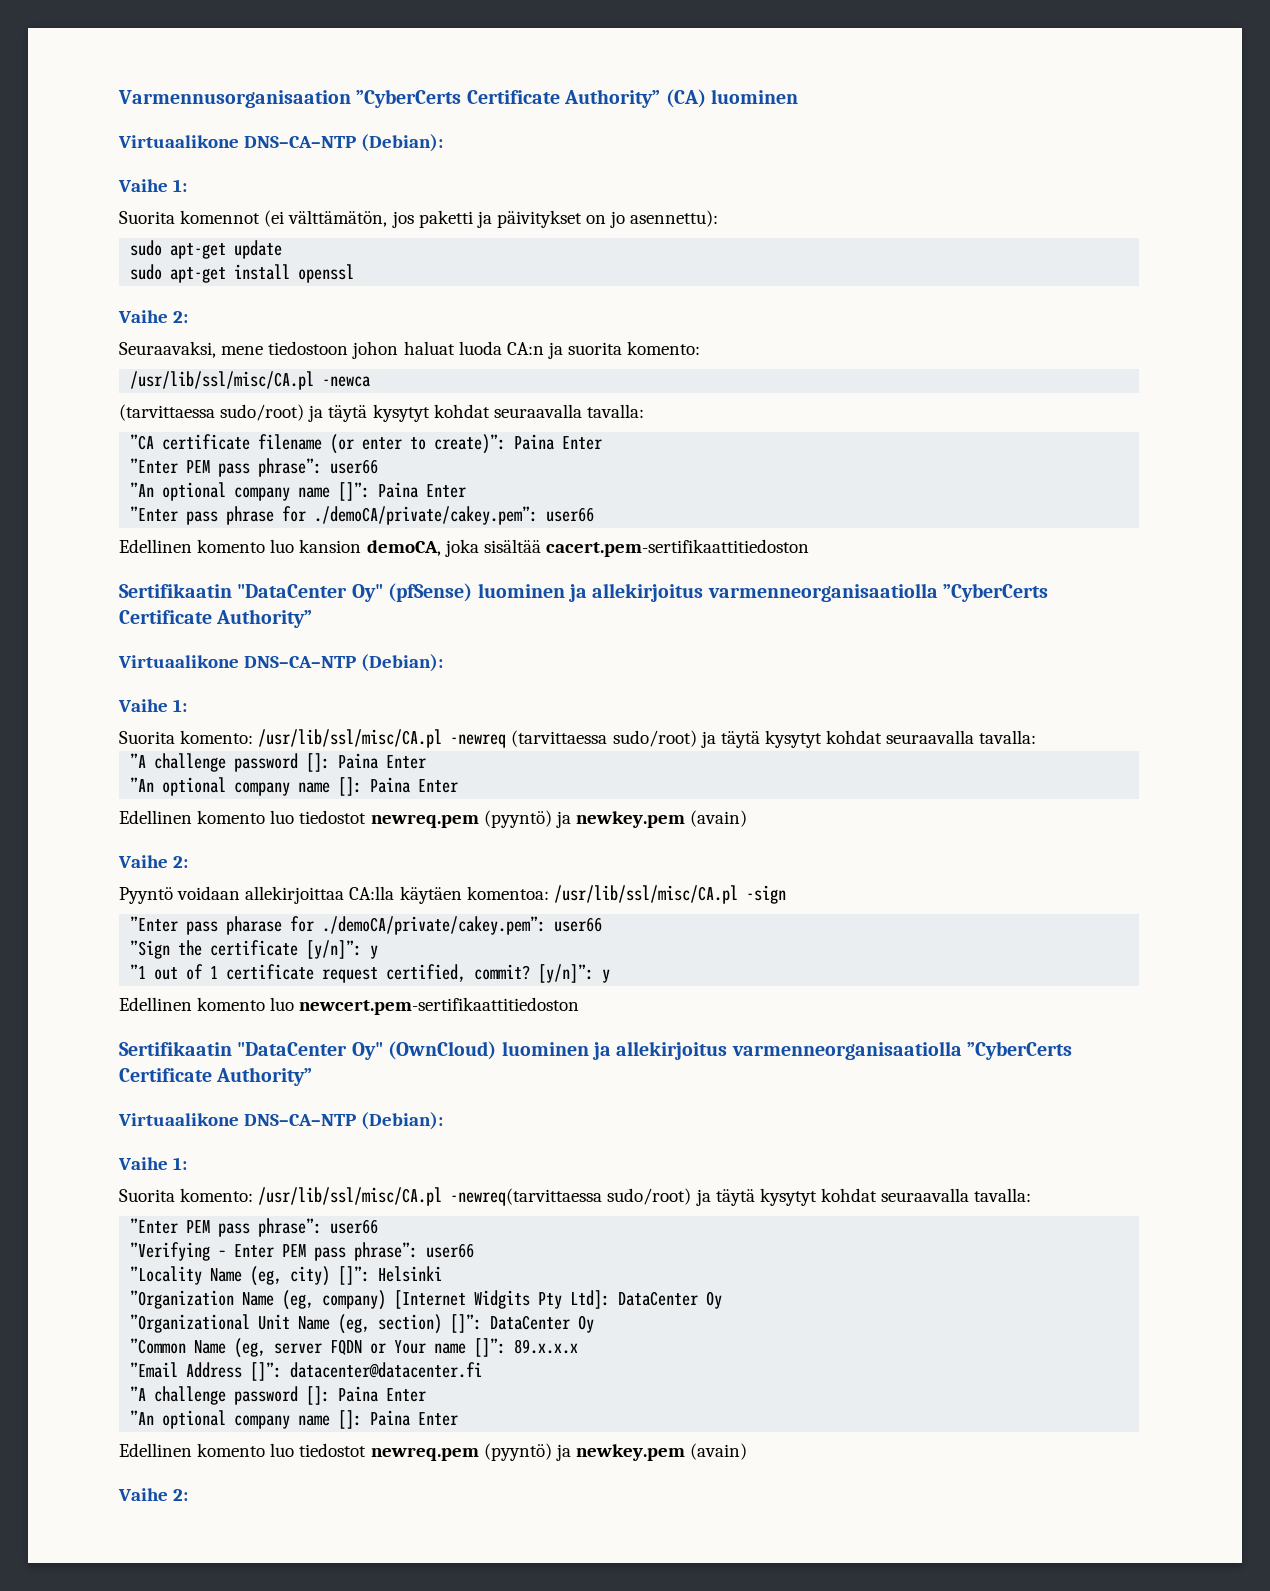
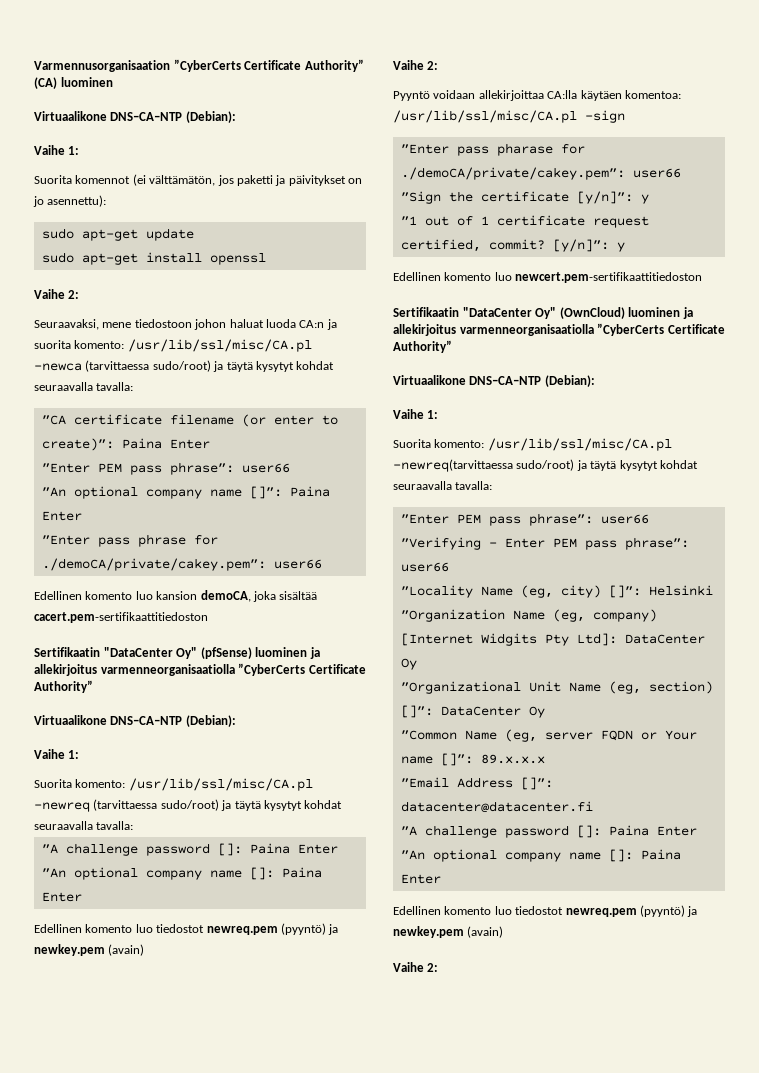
- Seuraavaksi, mene tiedostoon johon haluat luoda CA:n ja suorita komento:
- /usr/lib/ssl/misc/CA.pl -newca
- (tarvittaessa sudo/root) ja täytä kysytyt kohdat seuraavalla tavalla:
+ Seuraavaksi, mene tiedostoon johon haluat luoda CA:n ja suorita komento: /usr/lib/ssl/misc/CA.pl -newca (tarvittaessa sudo/root) ja täytä kysytyt kohdat seuraavalla tavalla:

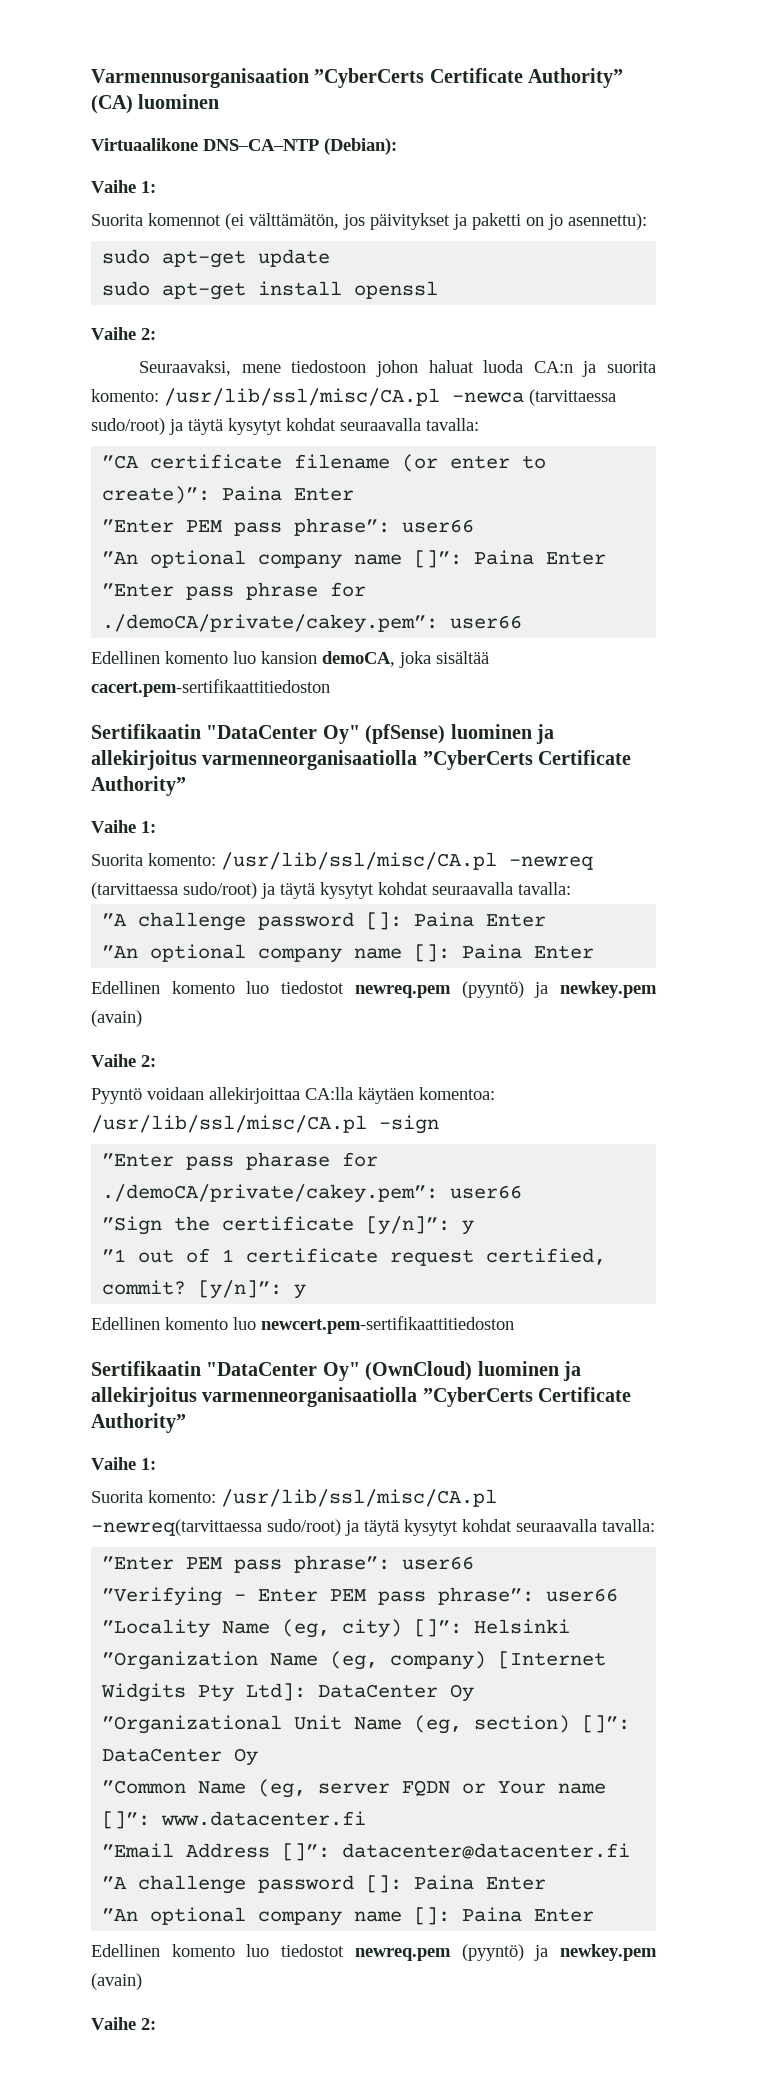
- Suorita komennot (ei välttämätön, jos paketti ja päivitykset on jo asennettu):
+ Suorita komennot (ei välttämätön, jos päivitykset ja paketti on jo asennettu):
  Sertifikaatin "DataCenter Oy" (pfSense) luominen ja allekirjoitus varmenneorganisaatiolla ”CyberCerts Certificate Authority”
- Virtuaalikone DNS–CA–NTP (Debian):
  Sertifikaatin "DataCenter Oy" (OwnCloud) luominen ja allekirjoitus varmenneorganisaatiolla ”CyberCerts Certificate Authority”
- Virtuaalikone DNS–CA–NTP (Debian):
- ”Common Name (eg, server FQDN or Your name []”: 89.x.x.x
+ ”Common Name (eg, server FQDN or Your name []”: www.datacenter.fi

